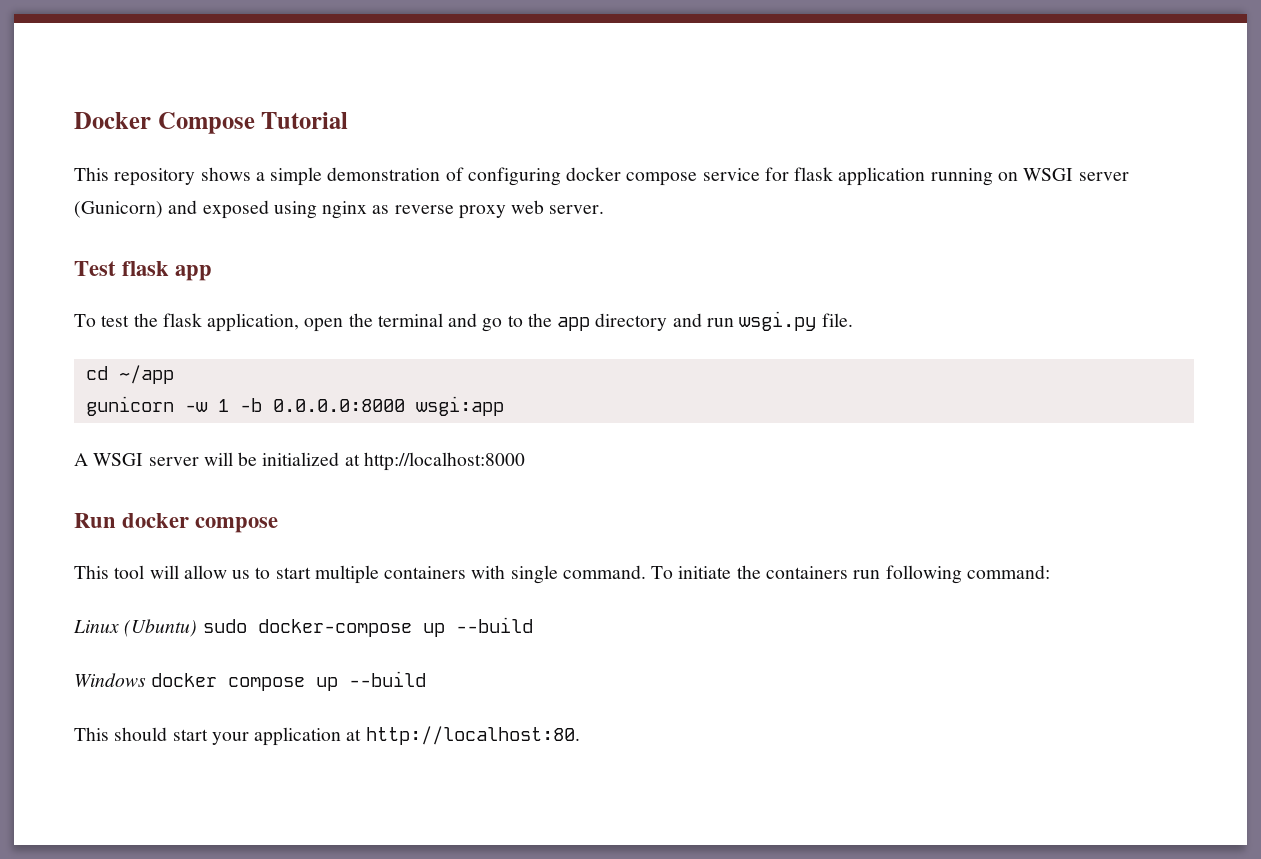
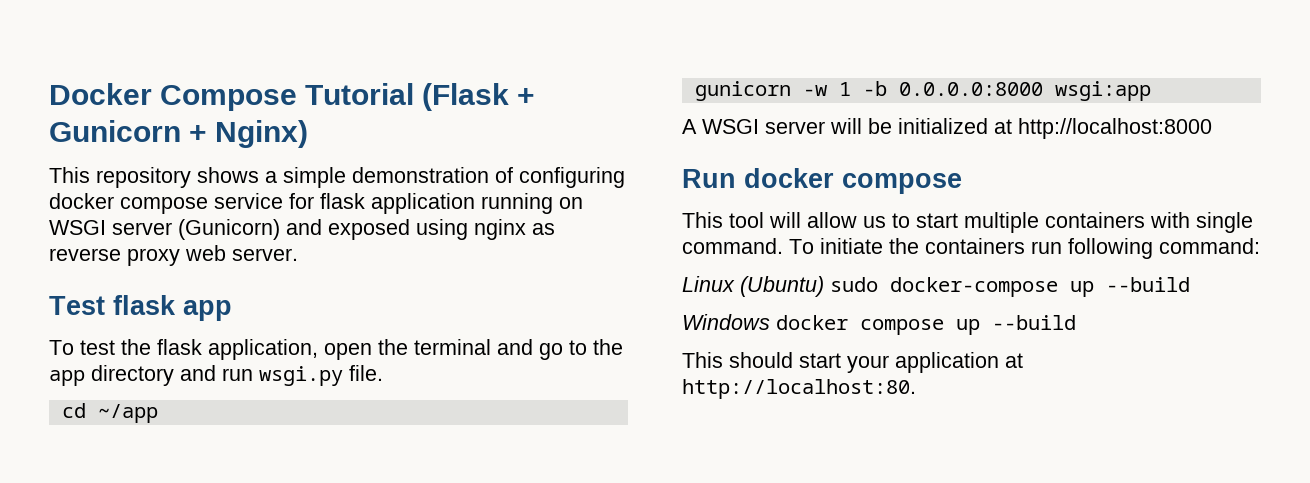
- Docker Compose Tutorial
+ Docker Compose Tutorial (Flask + Gunicorn + Nginx)

